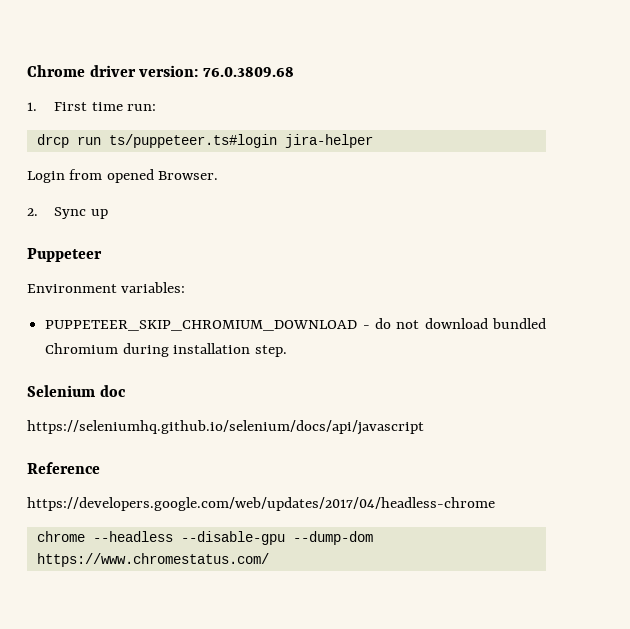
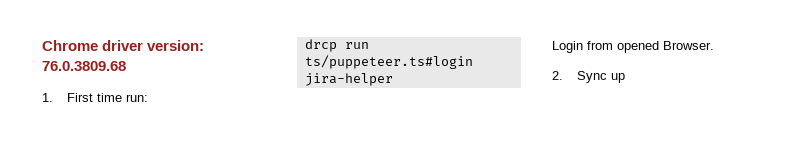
- Puppeteer
- Environment variables:
- PUPPETEER_SKIP_CHROMIUM_DOWNLOAD - do not download bundled Chromium during installation step.
- Selenium doc
- https://seleniumhq.github.io/selenium/docs/api/javascript
- Reference
- https://developers.google.com/web/updates/2017/04/headless-chrome
- chrome --headless --disable-gpu --dump-dom https://www.chromestatus.com/

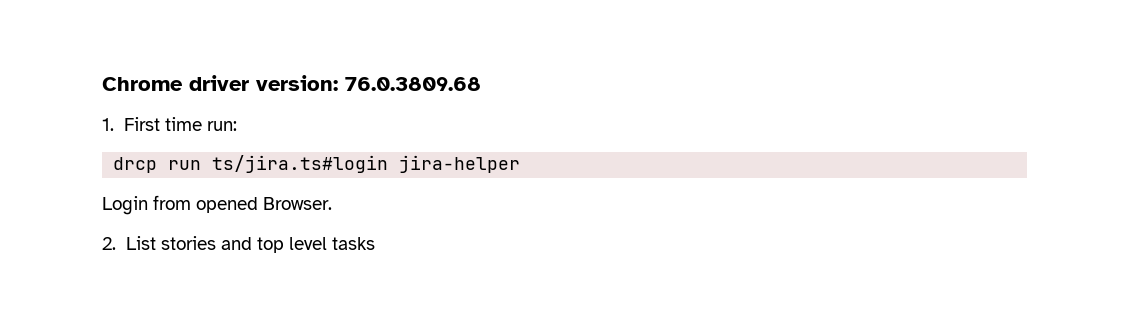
- drcp run ts/puppeteer.ts#login jira-helper
+ drcp run ts/jira.ts#login jira-helper
- 2. Sync up
+ 2. List stories and top level tasks

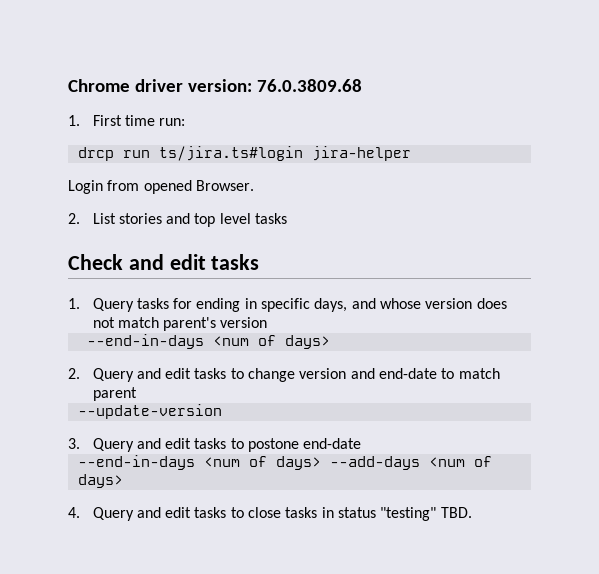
+ Check and edit tasks
+ 1. Query tasks for ending in specific days, and whose version does not match parent's version
+ --end-in-days <num of days>
+ 2. Query and edit tasks to change version and end-date to match parent
+ --update-version
+ 3. Query and edit tasks to postone end-date
+ --end-in-days <num of days> --add-days <num of days>
+ 4. Query and edit tasks to close tasks in status "testing" TBD.

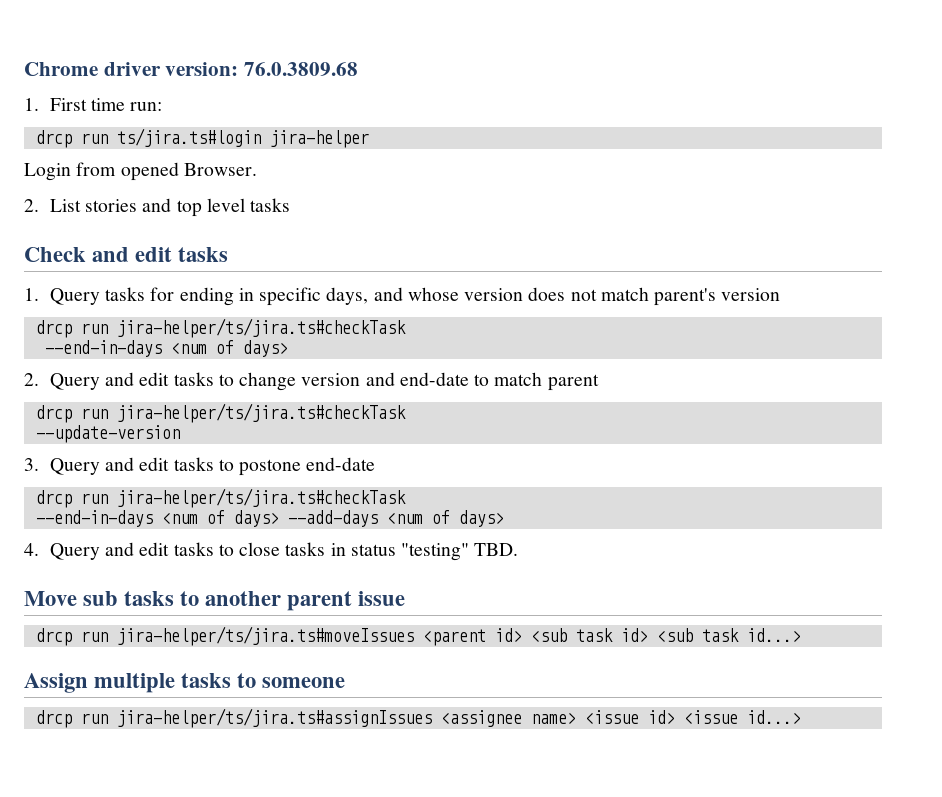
  1. Query tasks for ending in specific days, and whose version does not match parent's version
+ drcp run jira-helper/ts/jira.ts#checkTask
  2. Query and edit tasks to change version and end-date to match parent
+ drcp run jira-helper/ts/jira.ts#checkTask
  3. Query and edit tasks to postone end-date
+ drcp run jira-helper/ts/jira.ts#checkTask
+ Move sub tasks to another parent issue
+ drcp run jira-helper/ts/jira.ts#moveIssues <parent id> <sub task id> <sub task id...>
+ Assign multiple tasks to someone
+ drcp run jira-helper/ts/jira.ts#assignIssues <assignee name> <issue id> <issue id...>

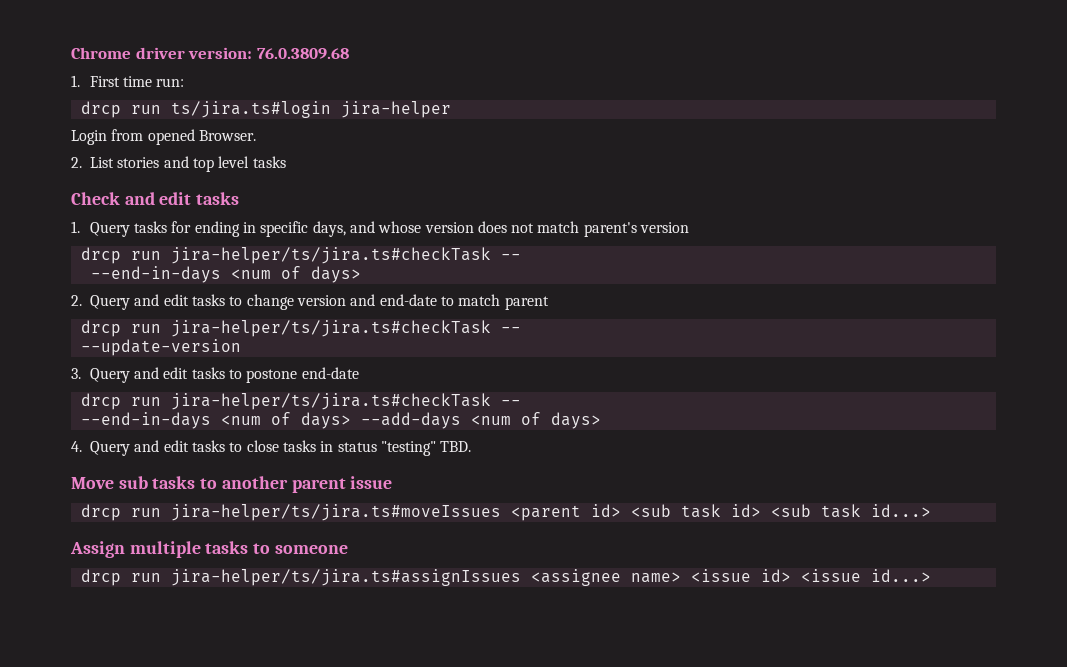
  1. Query tasks for ending in specific days, and whose version does not match parent's version
- drcp run jira-helper/ts/jira.ts#checkTask
+ drcp run jira-helper/ts/jira.ts#checkTask --
  2. Query and edit tasks to change version and end-date to match parent
- drcp run jira-helper/ts/jira.ts#checkTask
+ drcp run jira-helper/ts/jira.ts#checkTask --
  3. Query and edit tasks to postone end-date
- drcp run jira-helper/ts/jira.ts#checkTask
+ drcp run jira-helper/ts/jira.ts#checkTask --

